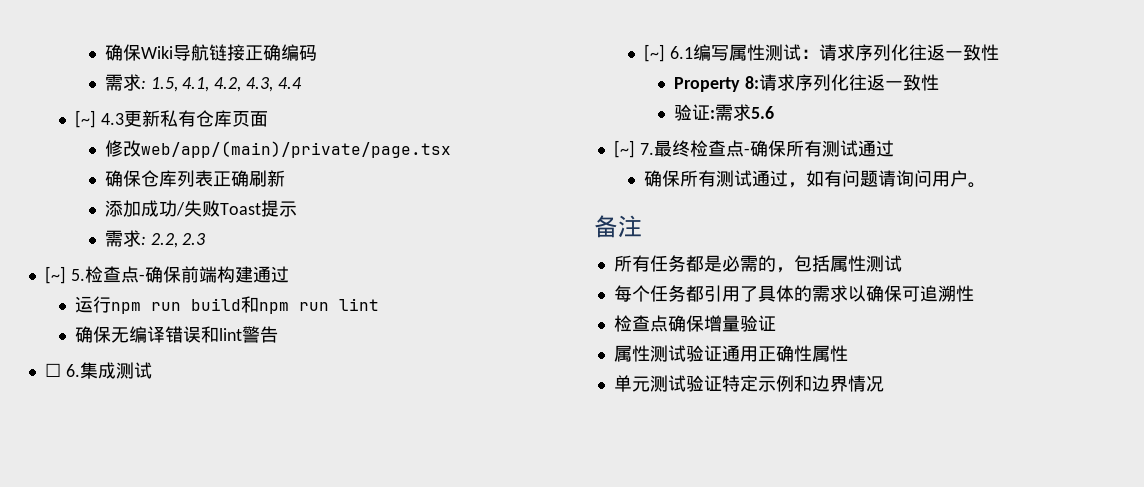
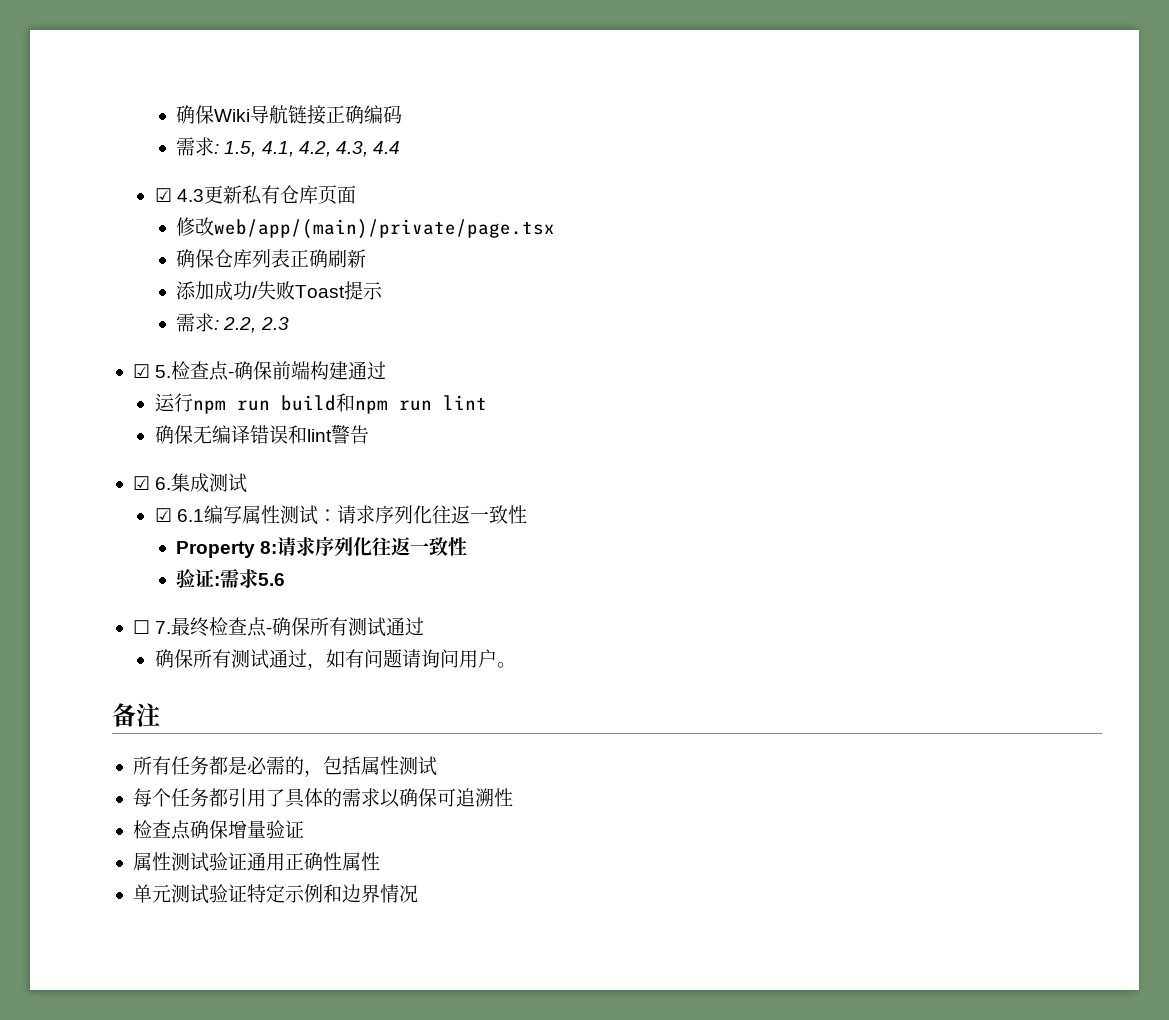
- [~] 4.3更新私有仓库页面
+ ☑ 4.3更新私有仓库页面
- [~] 5.检查点-确保前端构建通过
+ ☑ 5.检查点-确保前端构建通过
- ☐ 6.集成测试
+ ☑ 6.集成测试
- [~] 6.1编写属性测试：请求序列化往返一致性
+ ☑ 6.1编写属性测试：请求序列化往返一致性
- [~] 7.最终检查点-确保所有测试通过
+ ☐ 7.最终检查点-确保所有测试通过

